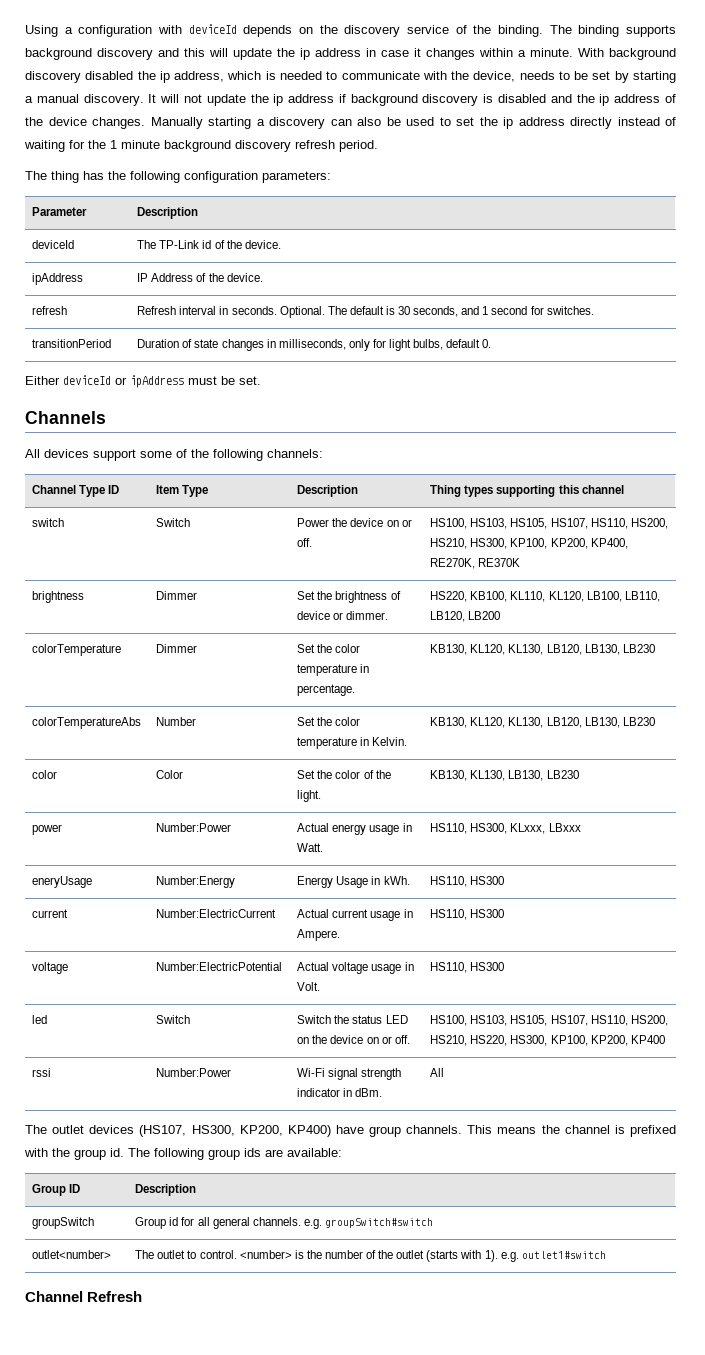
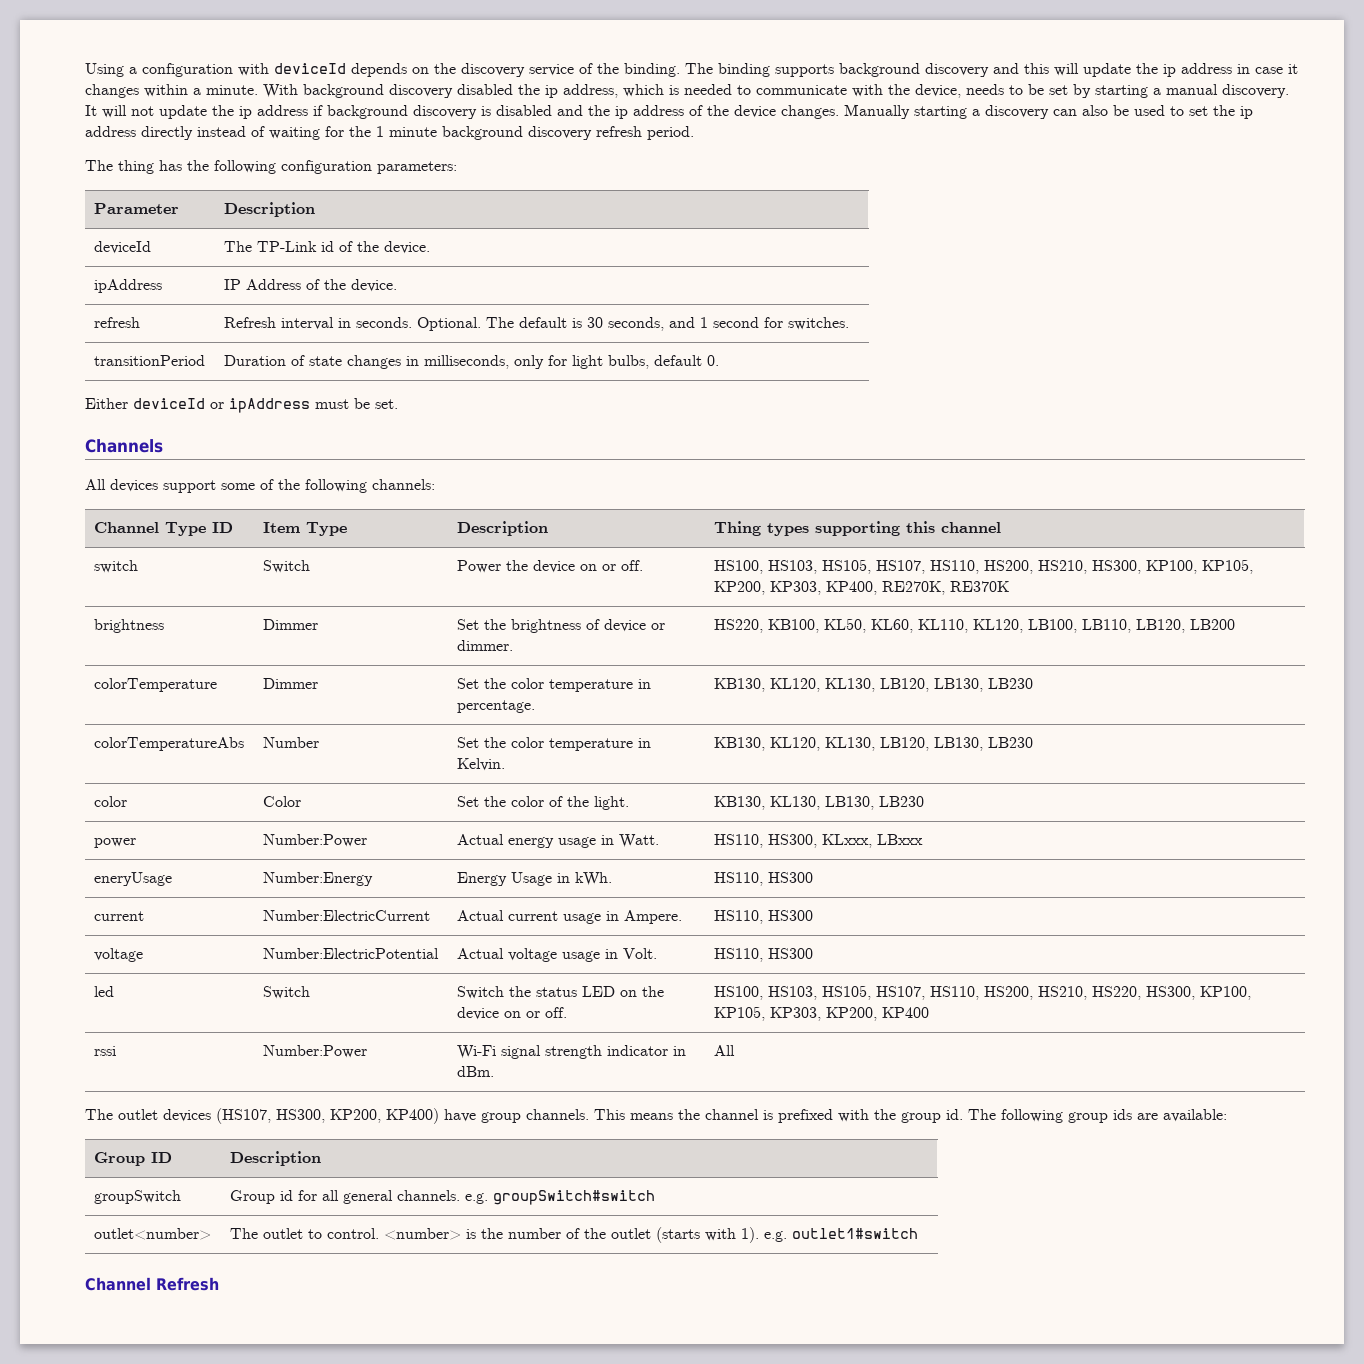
- switch | Switch | Power the device on or off. | HS100, HS103, HS105, HS107, HS110, HS200, HS210, HS300, KP100, KP200, KP400, RE270K, RE370K
+ switch | Switch | Power the device on or off. | HS100, HS103, HS105, HS107, HS110, HS200, HS210, HS300, KP100, KP105, KP200, KP303, KP400, RE270K, RE370K
- brightness | Dimmer | Set the brightness of device or dimmer. | HS220, KB100, KL110, KL120, LB100, LB110, LB120, LB200
+ brightness | Dimmer | Set the brightness of device or dimmer. | HS220, KB100, KL50, KL60, KL110, KL120, LB100, LB110, LB120, LB200
- led | Switch | Switch the status LED on the device on or off. | HS100, HS103, HS105, HS107, HS110, HS200, HS210, HS220, HS300, KP100, KP200, KP400
+ led | Switch | Switch the status LED on the device on or off. | HS100, HS103, HS105, HS107, HS110, HS200, HS210, HS220, HS300, KP100, KP105, KP303, KP200, KP400

